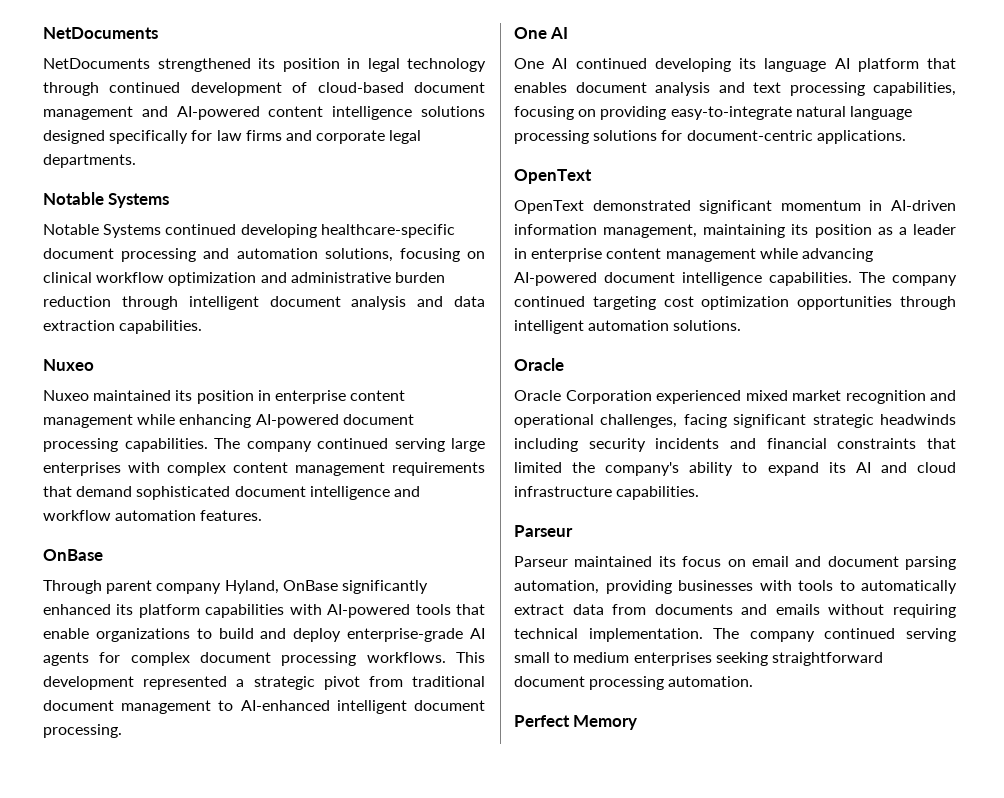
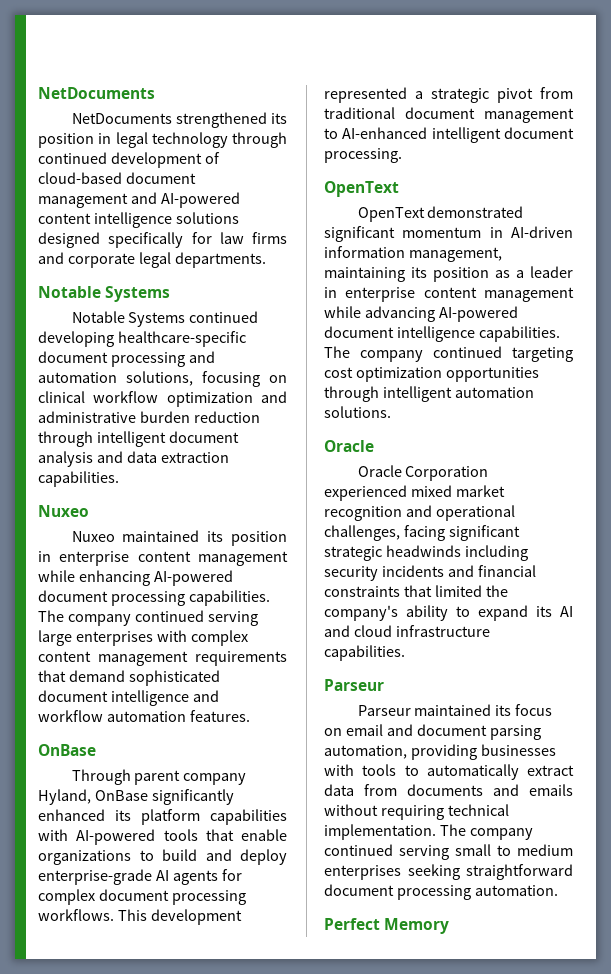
  This development represented a strategic pivot from traditional document management to AI-enhanced intelligent document processing.
- One AI
- One AI continued developing its language AI platform that enables document analysis and text processing capabilities, focusing on providing easy-to-integrate natural language processing solutions for document-centric applications.

